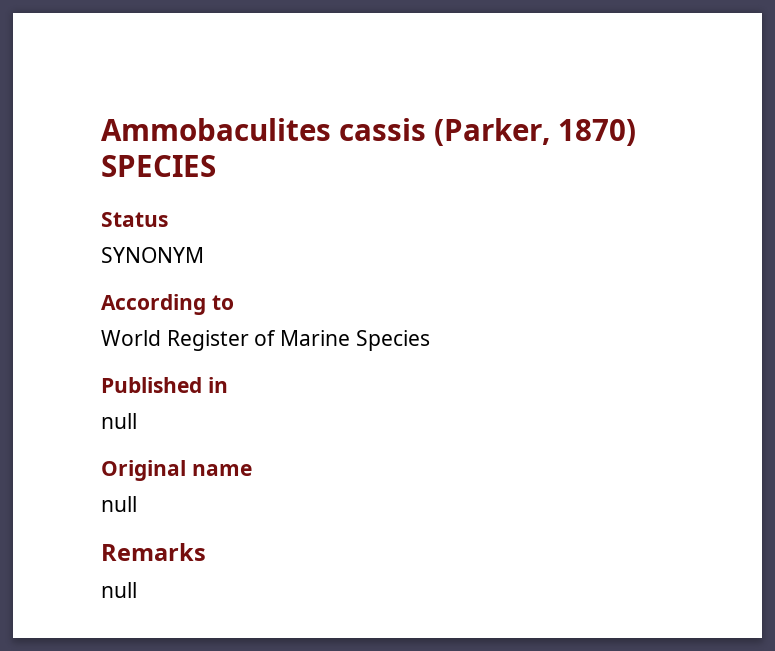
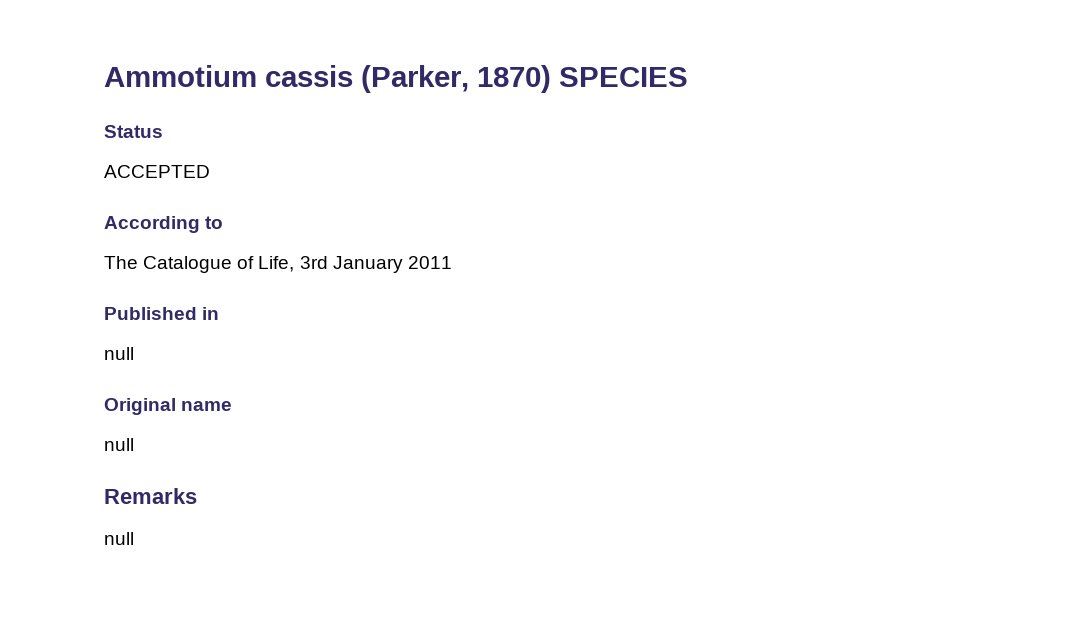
- Ammobaculites cassis (Parker, 1870) SPECIES
+ Ammotium cassis (Parker, 1870) SPECIES
- SYNONYM
+ ACCEPTED
- World Register of Marine Species
+ The Catalogue of Life, 3rd January 2011

